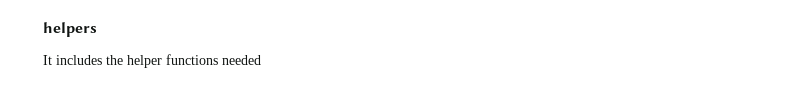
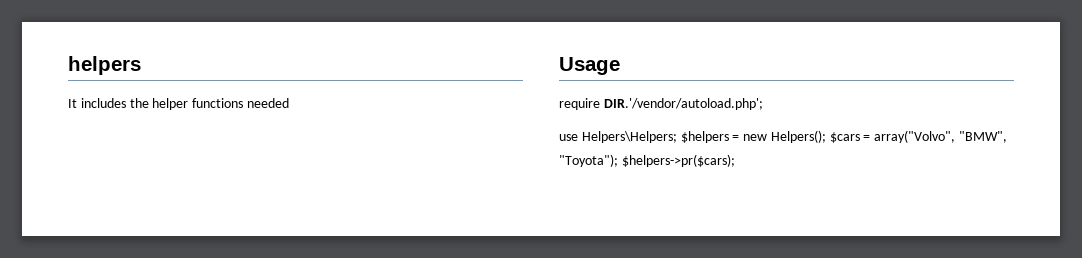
+ Usage
+ require DIR.'/vendor/autoload.php';
+ use Helpers\Helpers; $helpers = new Helpers(); $cars = array("Volvo", "BMW", "Toyota"); $helpers->pr($cars);

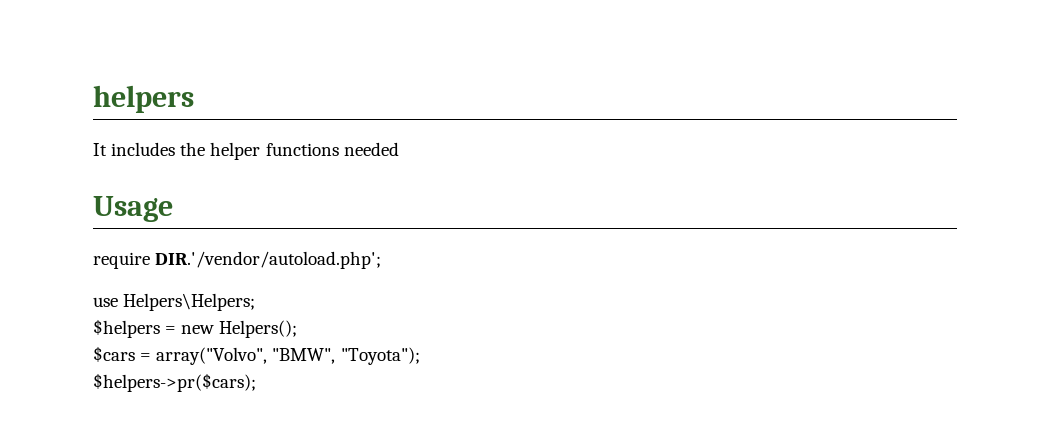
- use Helpers\Helpers; $helpers = new Helpers(); $cars = array("Volvo", "BMW", "Toyota"); $helpers->pr($cars);
+ use Helpers\Helpers;
+ $helpers = new Helpers();
+ $cars = array("Volvo", "BMW", "Toyota");
+ $helpers->pr($cars);

